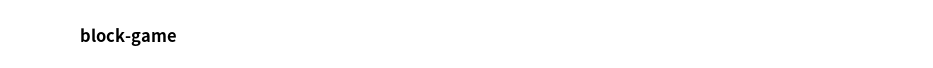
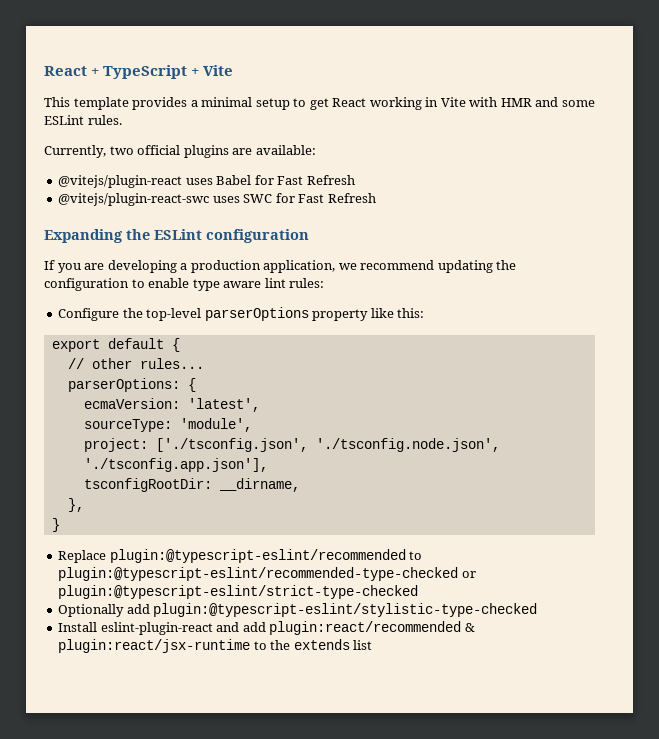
- block-game
+ React + TypeScript + Vite
+ This template provides a minimal setup to get React working in Vite with HMR and some ESLint rules.
+ Currently, two official plugins are available:
+ @vitejs/plugin-react uses Babel for Fast Refresh
+ @vitejs/plugin-react-swc uses SWC for Fast Refresh
+ Expanding the ESLint configuration
+ If you are developing a production application, we recommend updating the configuration to enable type aware lint rules:
+ Configure the top-level parserOptions property like this:
+ export default {
+ // other rules...
+ parserOptions: {
+ ecmaVersion: 'latest',
+ sourceType: 'module',
+ project: ['./tsconfig.json', './tsconfig.node.json', './tsconfig.app.json'],
+ tsconfigRootDir: __dirname,
+ },
+ }
+ Replace plugin:@typescript-eslint/recommended to plugin:@typescript-eslint/recommended-type-checked or plugin:@typescript-eslint/strict-type-checked
+ Optionally add plugin:@typescript-eslint/stylistic-type-checked
+ Install eslint-plugin-react and add plugin:react/recommended & plugin:react/jsx-runtime to the extends list

